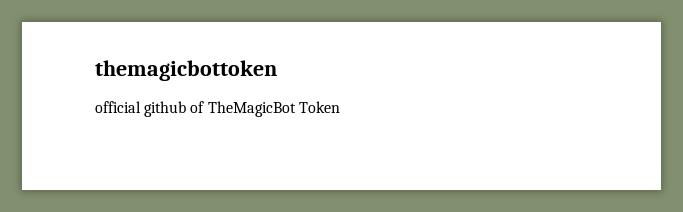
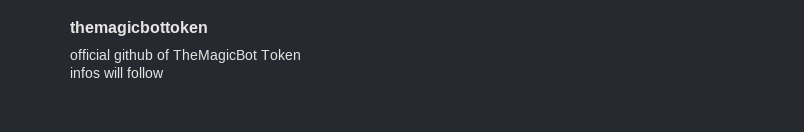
+ infos will follow

